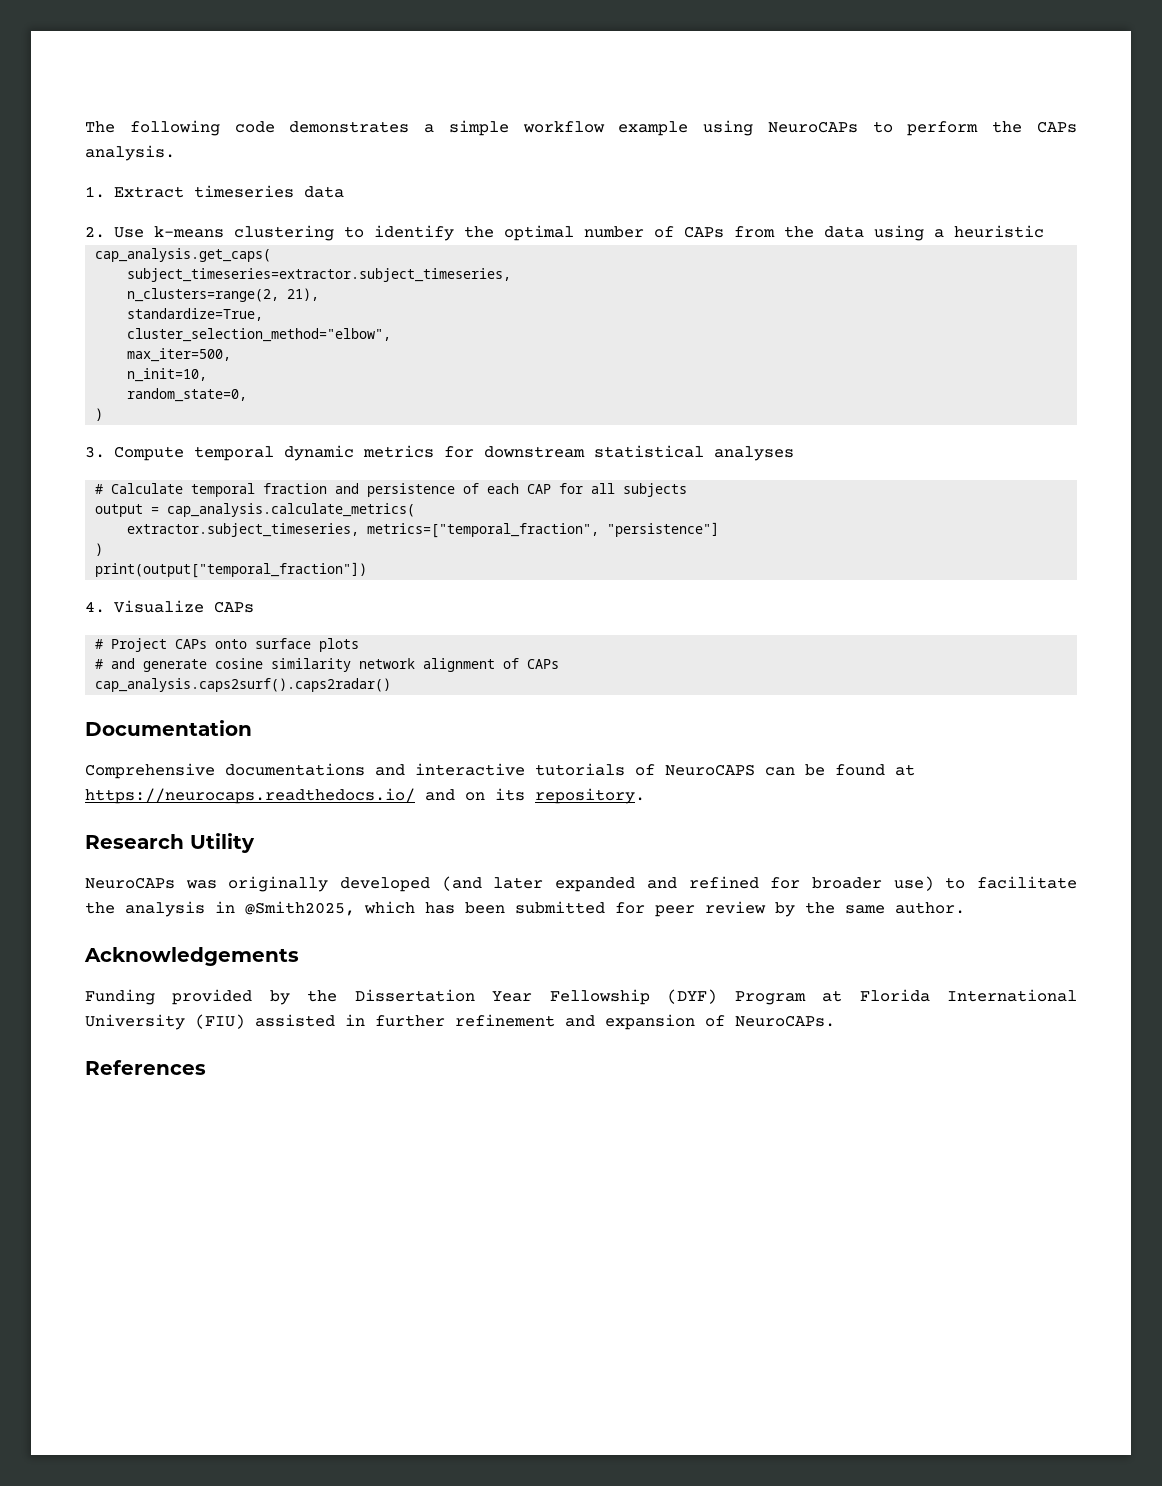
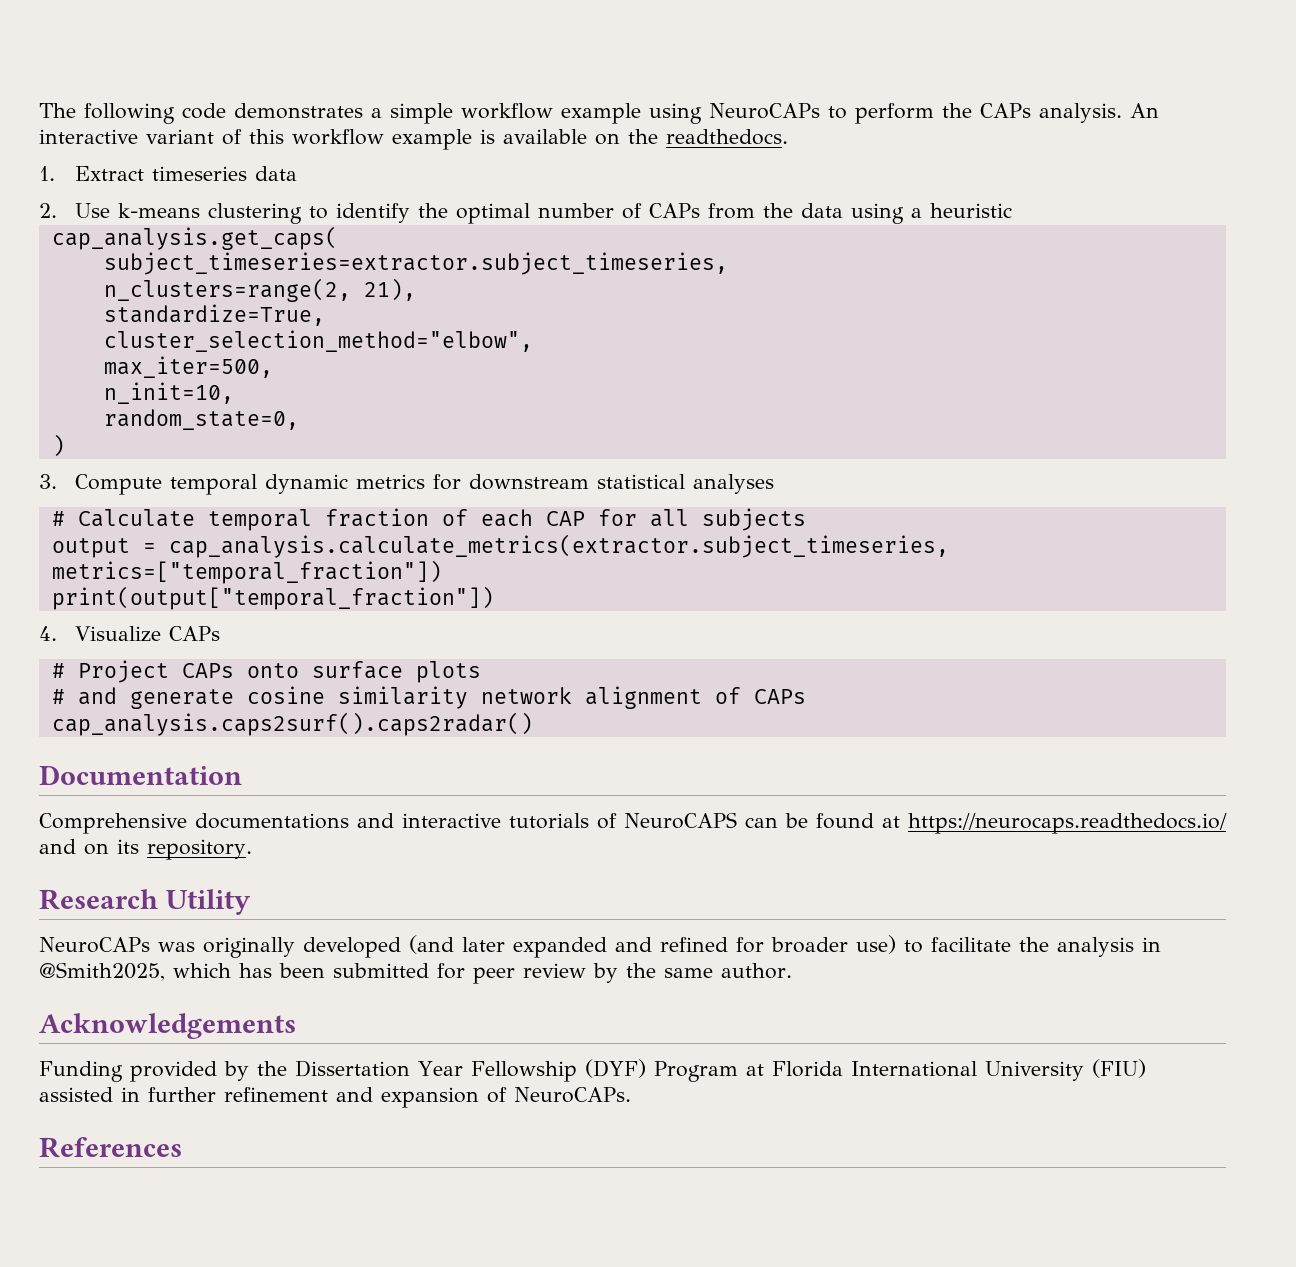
+ An interactive variant of this workflow example is available on the readthedocs.
- # Calculate temporal fraction and persistence of each CAP for all subjects
+ # Calculate temporal fraction of each CAP for all subjects
- output = cap_analysis.calculate_metrics(
- extractor.subject_timeseries, metrics=["temporal_fraction", "persistence"]
- )
+ output = cap_analysis.calculate_metrics(extractor.subject_timeseries, metrics=["temporal_fraction"])

